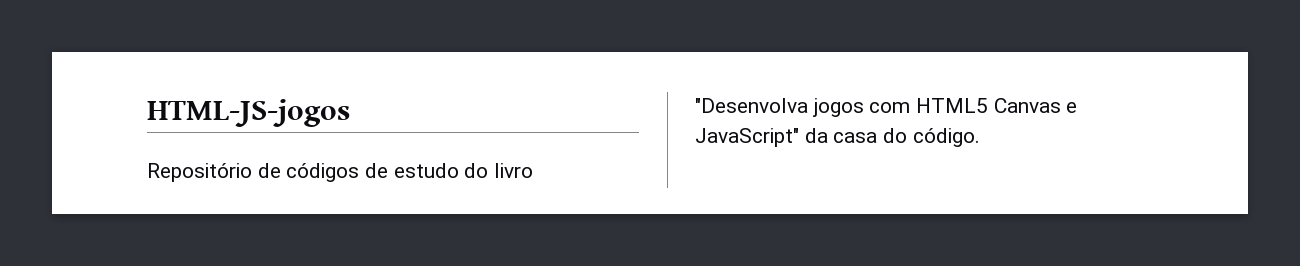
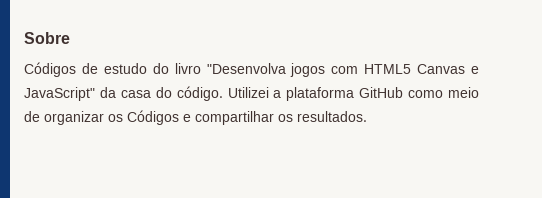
- HTML-JS-jogos
- Repositório de códigos de estudo do livro "Desenvolva jogos com HTML5 Canvas e JavaScript" da casa do código.
+ Sobre
+ Códigos de estudo do livro "Desenvolva jogos com HTML5 Canvas e JavaScript" da casa do código.
+ Utilizei a plataforma GitHub como meio de organizar os Códigos e compartilhar os resultados.

